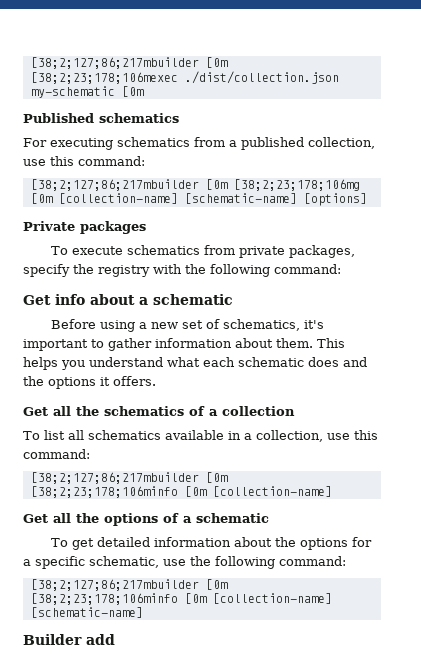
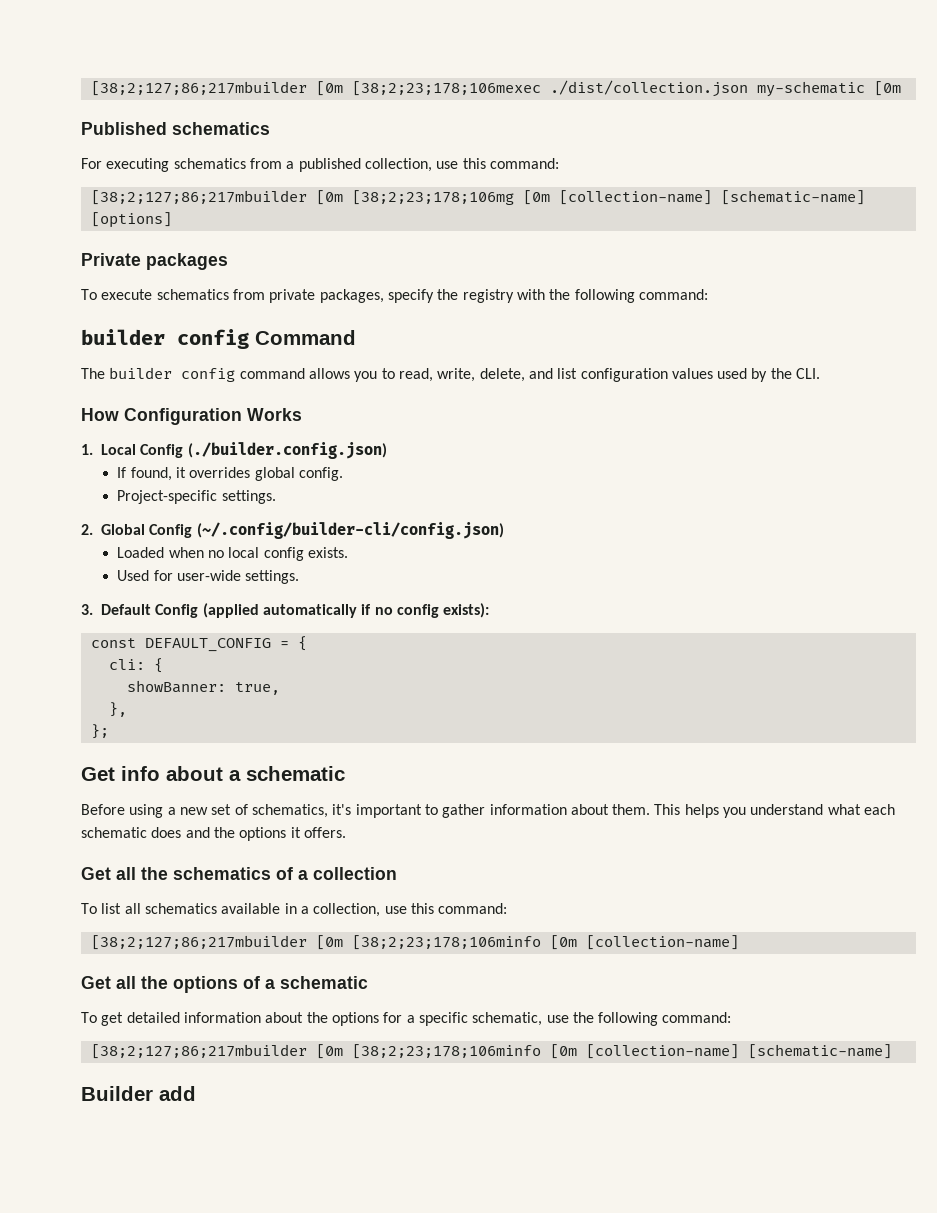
+ builder config Command
+ The builder config command allows you to read, write, delete, and list configuration values used by the CLI.
+ How Configuration Works
+ 1. Local Config (./builder.config.json)
+ If found, it overrides global config.
+ Project-specific settings.
+ 2. Global Config (~/.config/builder-cli/config.json)
+ Loaded when no local config exists.
+ Used for user-wide settings.
+ 3. Default Config (applied automatically if no config exists):
+ const DEFAULT_CONFIG = {
+ cli: {
+ showBanner: true,
+ },
+ };

